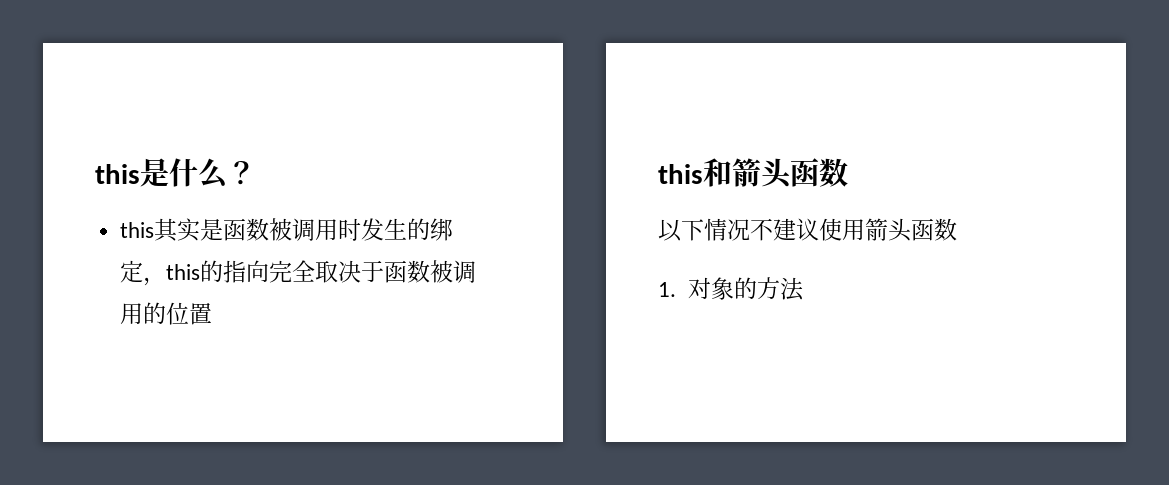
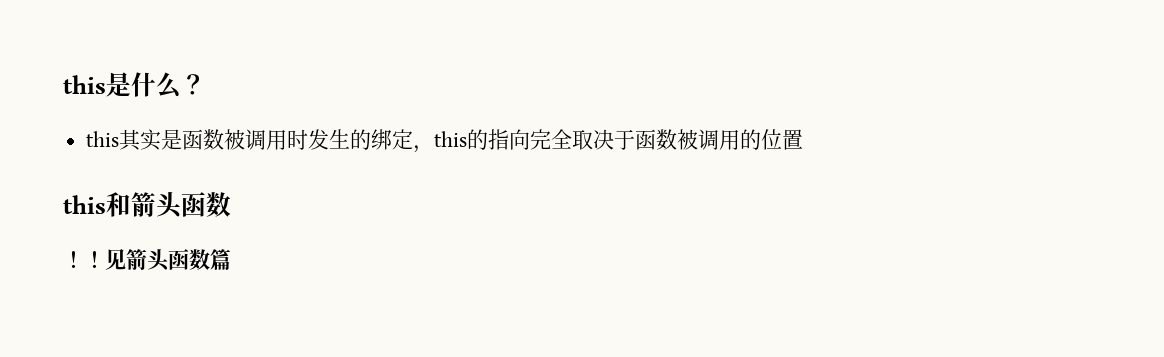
- 以下情况不建议使用箭头函数
- 1.对象的方法
+ ！！见箭头函数篇

